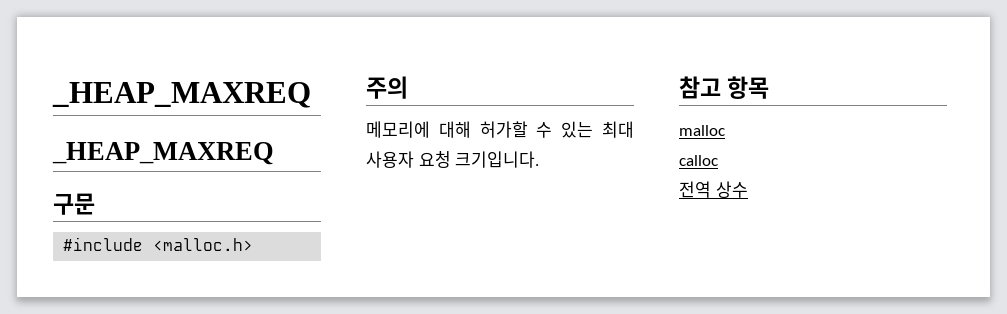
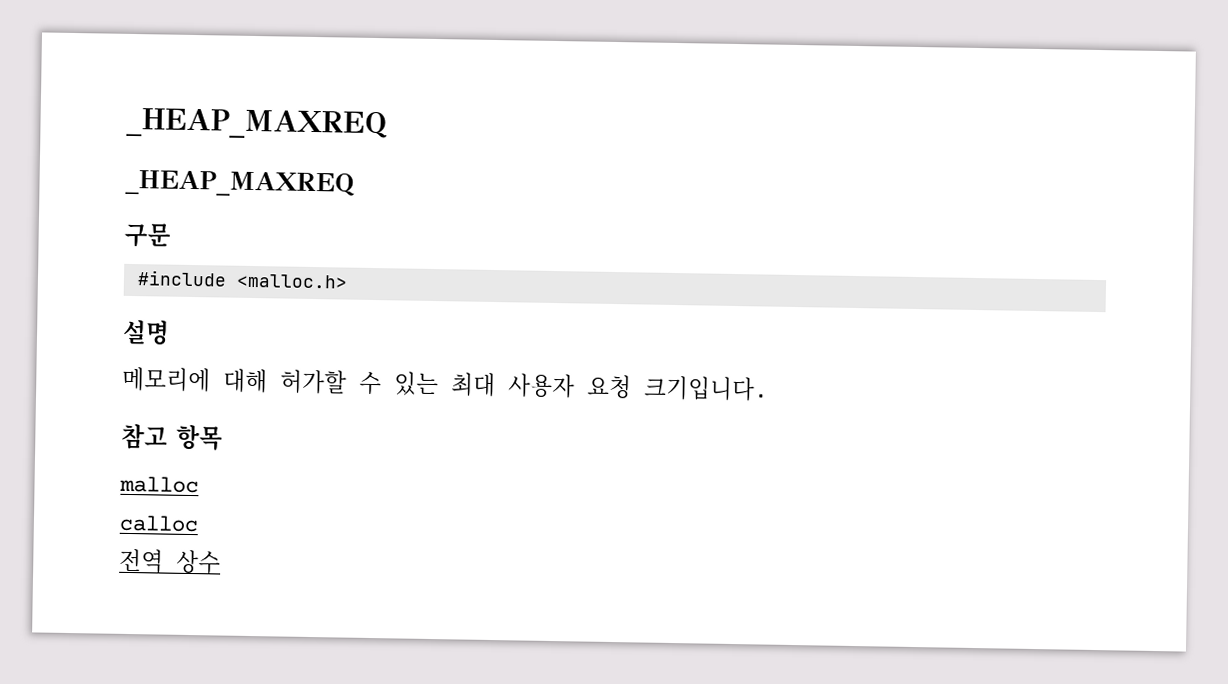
- 주의
+ 설명

